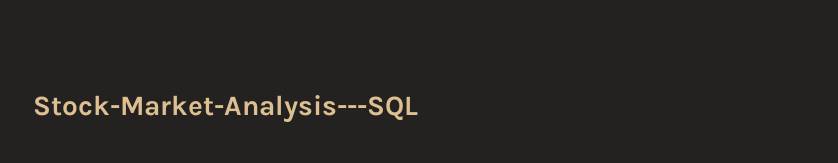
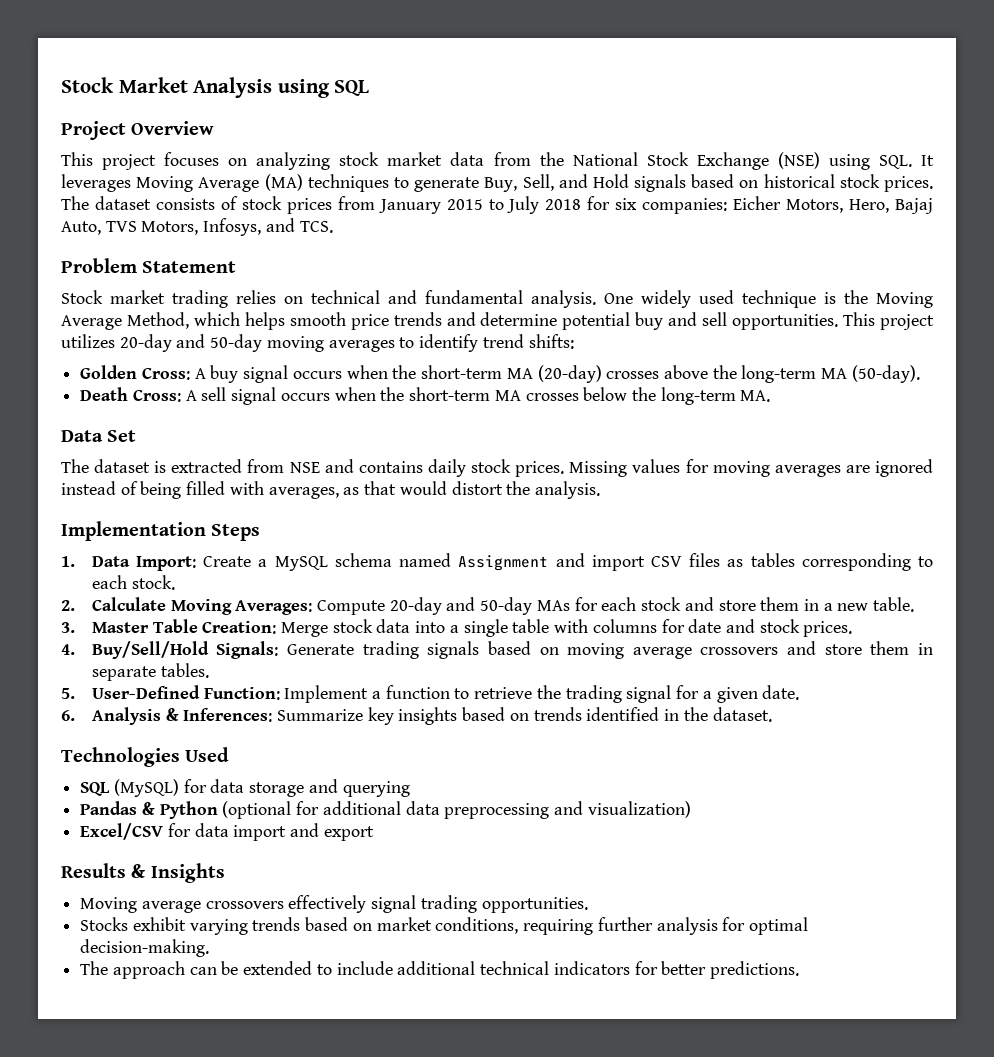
- Stock-Market-Analysis---SQL
+ Stock Market Analysis using SQL
+ Project Overview
+ This project focuses on analyzing stock market data from the National Stock Exchange (NSE) using SQL. It leverages Moving Average (MA) techniques to generate Buy, Sell, and Hold signals based on historical stock prices. The dataset consists of stock prices from January 2015 to July 2018 for six companies: Eicher Motors, Hero, Bajaj Auto, TVS Motors, Infosys, and TCS.
+ Problem Statement
+ Stock market trading relies on technical and fundamental analysis. One widely used technique is the Moving Average Method, which helps smooth price trends and determine potential buy and sell opportunities. This project utilizes 20-day and 50-day moving averages to identify trend shifts:
+ Golden Cross: A buy signal occurs when the short-term MA (20-day) crosses above the long-term MA (50-day).
+ Death Cross: A sell signal occurs when the short-term MA crosses below the long-term MA.
+ Data Set
+ The dataset is extracted from NSE and contains daily stock prices. Missing values for moving averages are ignored instead of being filled with averages, as that would distort the analysis.
+ Implementation Steps
+ 1. Data Import: Create a MySQL schema named Assignment and import CSV files as tables corresponding to each stock.
+ 2. Calculate Moving Averages: Compute 20-day and 50-day MAs for each stock and store them in a new table.
+ 3. Master Table Creation: Merge stock data into a single table with columns for date and stock prices.
+ 4. Buy/Sell/Hold Signals: Generate trading signals based on moving average crossovers and store them in separate tables.
+ 5. User-Defined Function: Implement a function to retrieve the trading signal for a given date.
+ 6. Analysis & Inferences: Summarize key insights based on trends identified in the dataset.
+ Technologies Used
+ SQL (MySQL) for data storage and querying
+ Pandas & Python (optional for additional data preprocessing and visualization)
+ Excel/CSV for data import and export
+ Results & Insights
+ Moving average crossovers effectively signal trading opportunities.
+ Stocks exhibit varying trends based on market conditions, requiring further analysis for optimal decision-making.
+ The approach can be extended to include additional technical indicators for better predictions.

